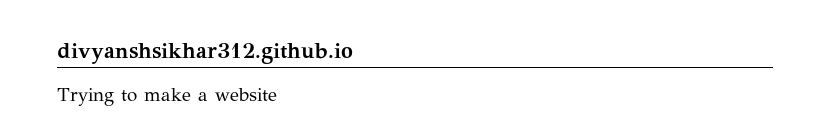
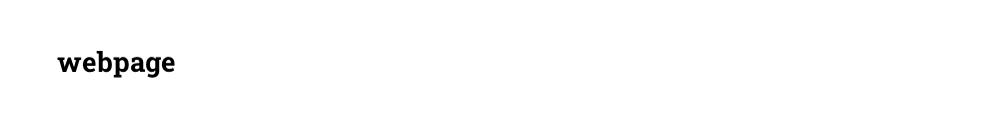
- divyanshsikhar312.github.io
- Trying to make a website
+ webpage

